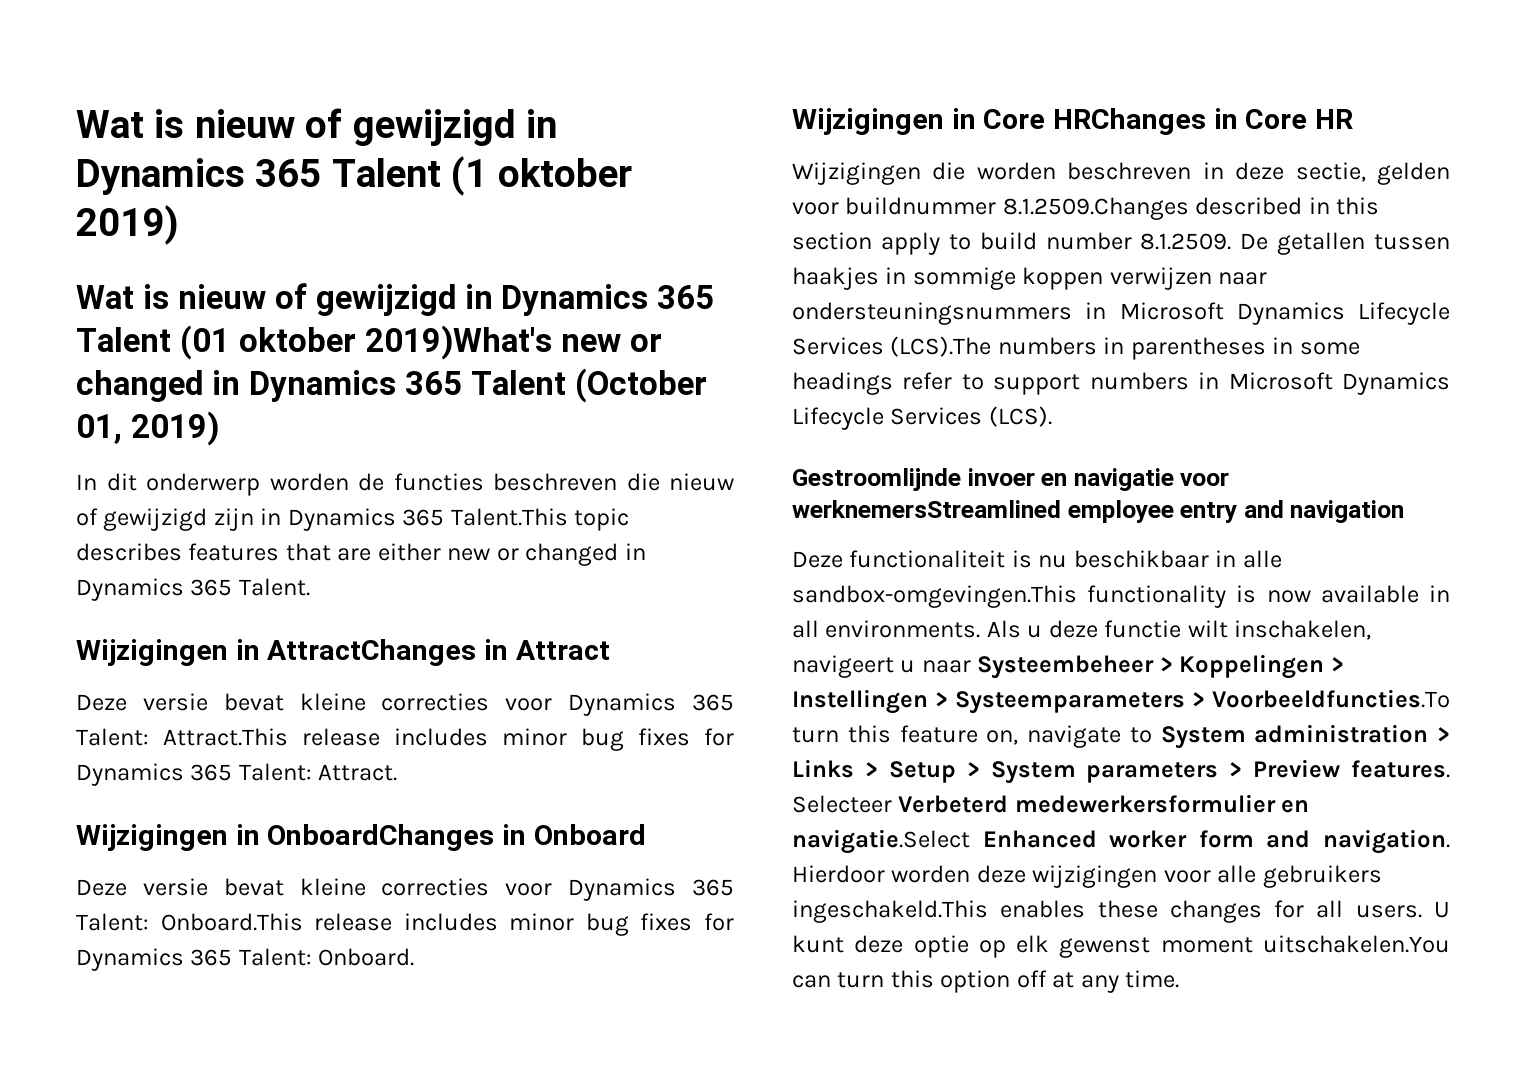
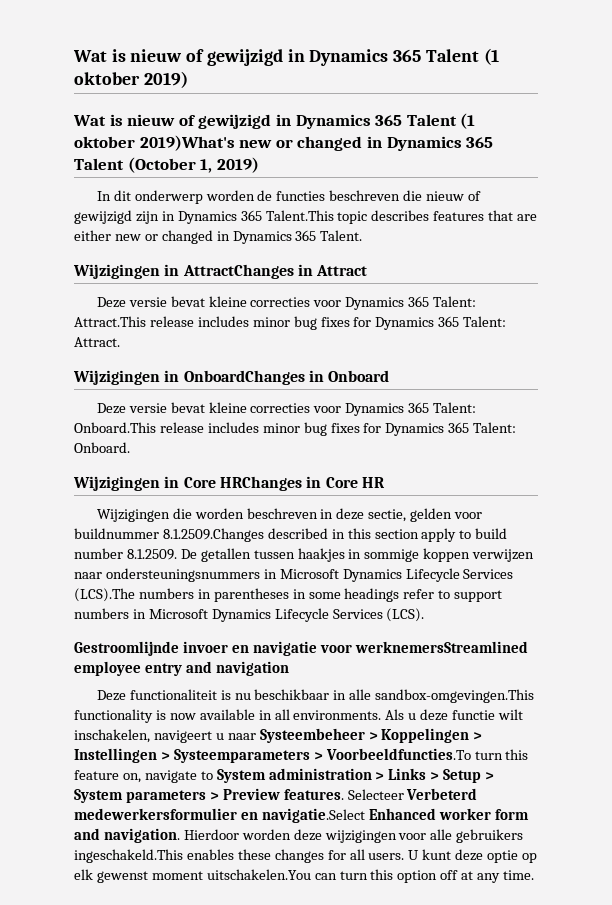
- Wat is nieuw of gewijzigd in Dynamics 365 Talent (01 oktober 2019)What's new or changed in Dynamics 365 Talent (October 01, 2019)
+ Wat is nieuw of gewijzigd in Dynamics 365 Talent (1 oktober 2019)What's new or changed in Dynamics 365 Talent (October 1, 2019)

